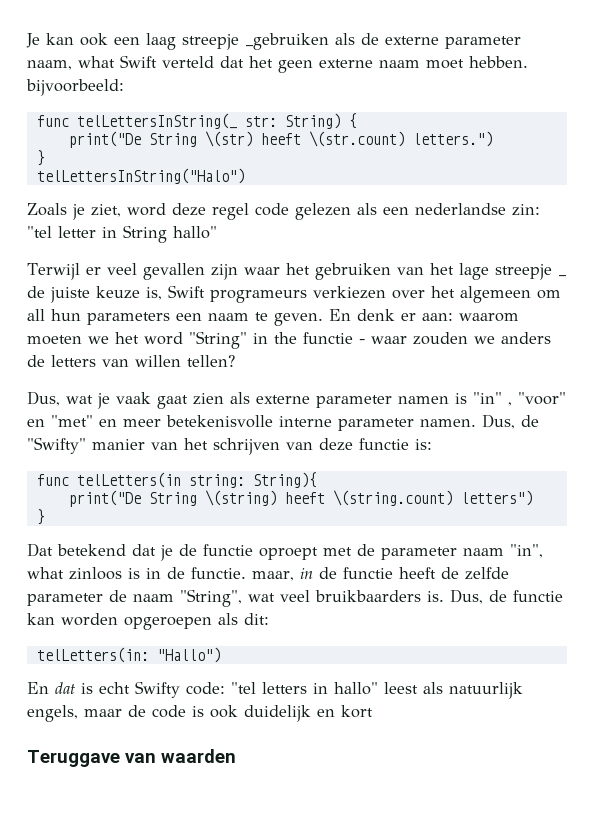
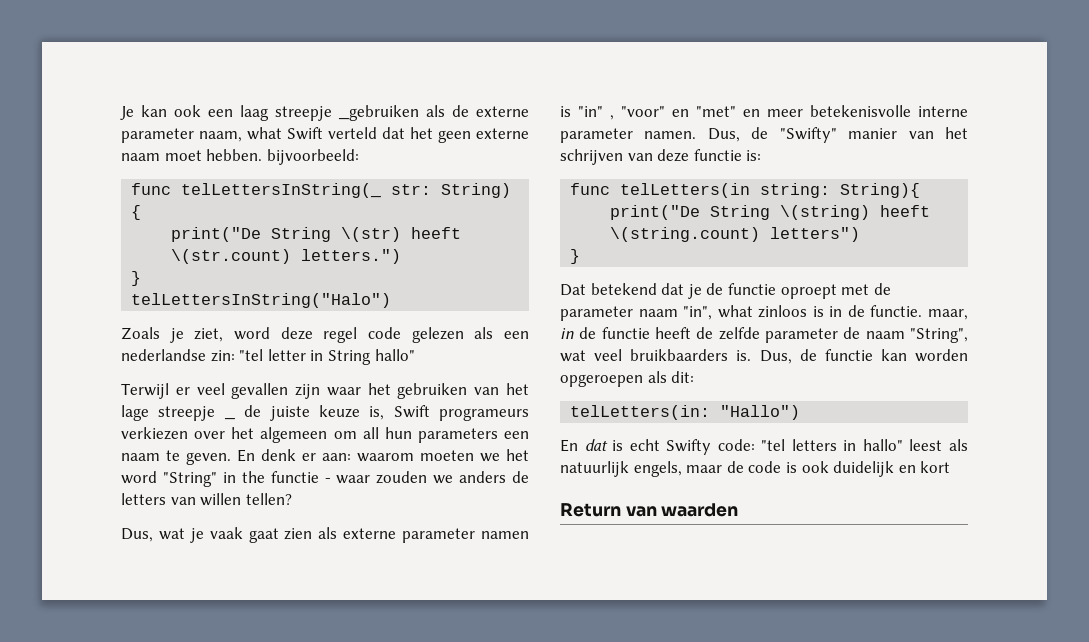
- Teruggave van waarden
+ Return van waarden

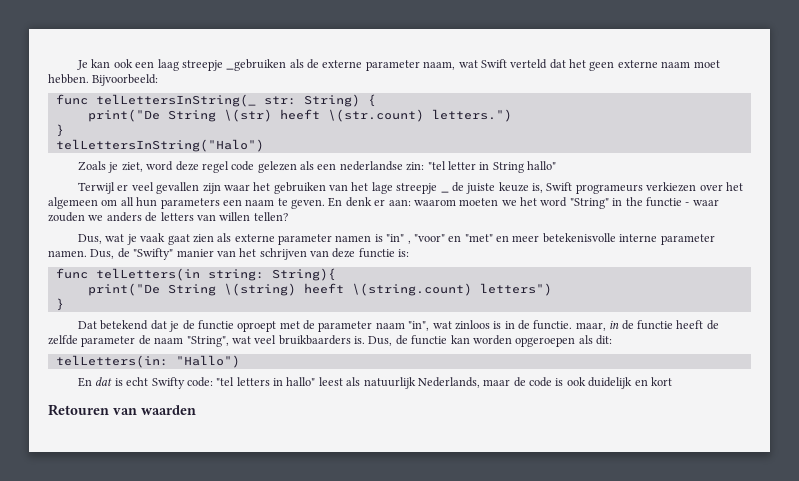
- Je kan ook een laag streepje _gebruiken als de externe parameter naam, what Swift verteld dat het geen externe naam moet hebben. bijvoorbeeld:
+ Je kan ook een laag streepje _gebruiken als de externe parameter naam, wat Swift verteld dat het geen externe naam moet hebben. Bijvoorbeeld:
- Dat betekend dat je de functie oproept met de parameter naam "in", what zinloos is in de functie. maar, in de functie heeft de zelfde parameter de naam "String", wat veel bruikbaarders is.
+ Dat betekend dat je de functie oproept met de parameter naam "in", wat zinloos is in de functie. maar, in de functie heeft de zelfde parameter de naam "String", wat veel bruikbaarders is.
- En dat is echt Swifty code: "tel letters in hallo" leest als natuurlijk engels, maar de code is ook duidelijk en kort
+ En dat is echt Swifty code: "tel letters in hallo" leest als natuurlijk Nederlands, maar de code is ook duidelijk en kort
- Return van waarden
+ Retouren van waarden

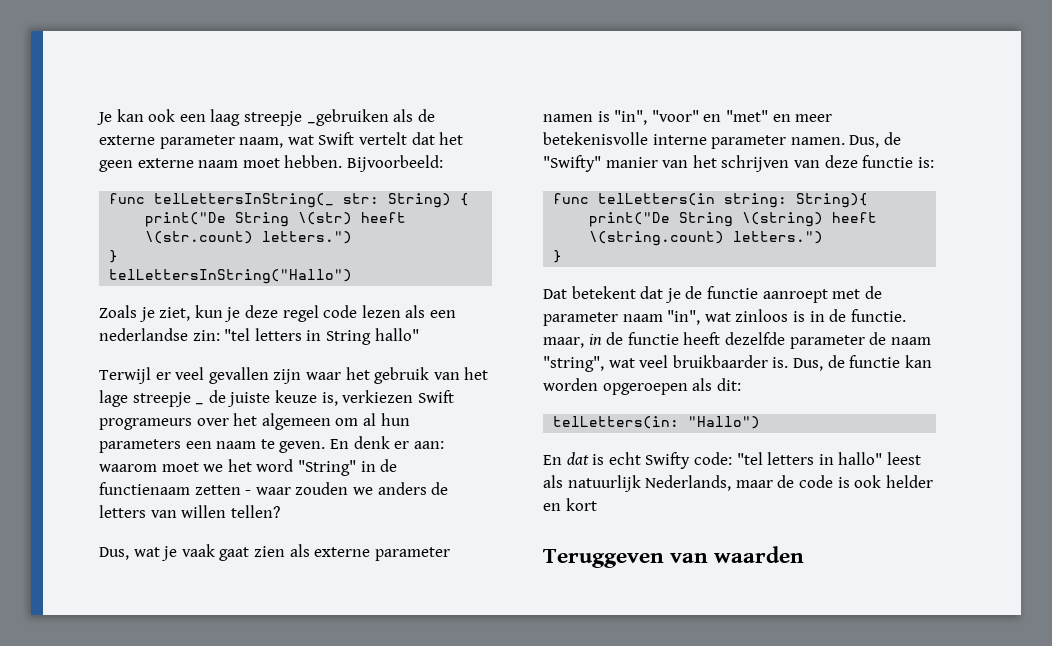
- Je kan ook een laag streepje _gebruiken als de externe parameter naam, wat Swift verteld dat het geen externe naam moet hebben.
+ Je kan ook een laag streepje _gebruiken als de externe parameter naam, wat Swift vertelt dat het geen externe naam moet hebben.
- telLettersInString("Halo")
+ telLettersInString("Hallo")
- Zoals je ziet, word deze regel code gelezen als een nederlandse zin: "tel letter in String hallo"
+ Zoals je ziet, kun je deze regel code lezen als een nederlandse zin: "tel letters in String hallo"
- Terwijl er veel gevallen zijn waar het gebruiken van het lage streepje _ de juiste keuze is, Swift programeurs verkiezen over het algemeen om all hun parameters een naam te geven.
+ Terwijl er veel gevallen zijn waar het gebruik van het lage streepje _ de juiste keuze is, verkiezen Swift programeurs over het algemeen om al hun parameters een naam te geven.
- En denk er aan: waarom moeten we het word "String" in the functie - waar zouden we anders de letters van willen tellen?
+ En denk er aan: waarom moet we het word "String" in de functienaam zetten - waar zouden we anders de letters van willen tellen?
- Dus, wat je vaak gaat zien als externe parameter namen is "in" , "voor" en "met" en meer betekenisvolle interne parameter namen.
+ Dus, wat je vaak gaat zien als externe parameter namen is "in", "voor" en "met" en meer betekenisvolle interne parameter namen.
- print("De String \(string) heeft \(string.count) letters")
+ print("De String \(string) heeft \(string.count) letters.")
- Dat betekend dat je de functie oproept met de parameter naam "in", wat zinloos is in de functie. maar, in de functie heeft de zelfde parameter de naam "String", wat veel bruikbaarders is.
+ Dat betekent dat je de functie aanroept met de parameter naam "in", wat zinloos is in de functie. maar, in de functie heeft dezelfde parameter de naam "string", wat veel bruikbaarder is.
- En dat is echt Swifty code: "tel letters in hallo" leest als natuurlijk Nederlands, maar de code is ook duidelijk en kort
+ En dat is echt Swifty code: "tel letters in hallo" leest als natuurlijk Nederlands, maar de code is ook helder en kort
- Retouren van waarden
+ Teruggeven van waarden

